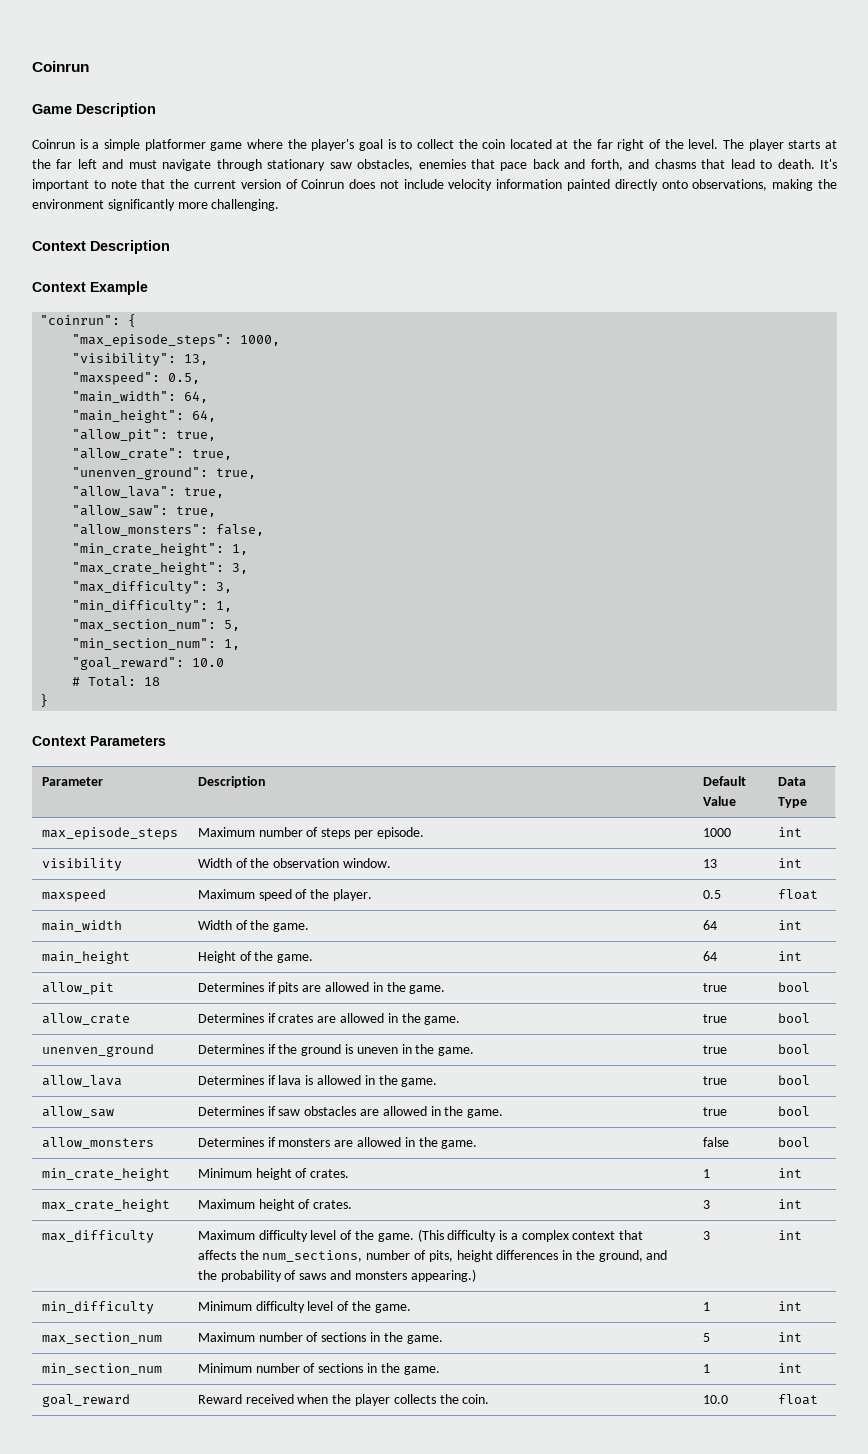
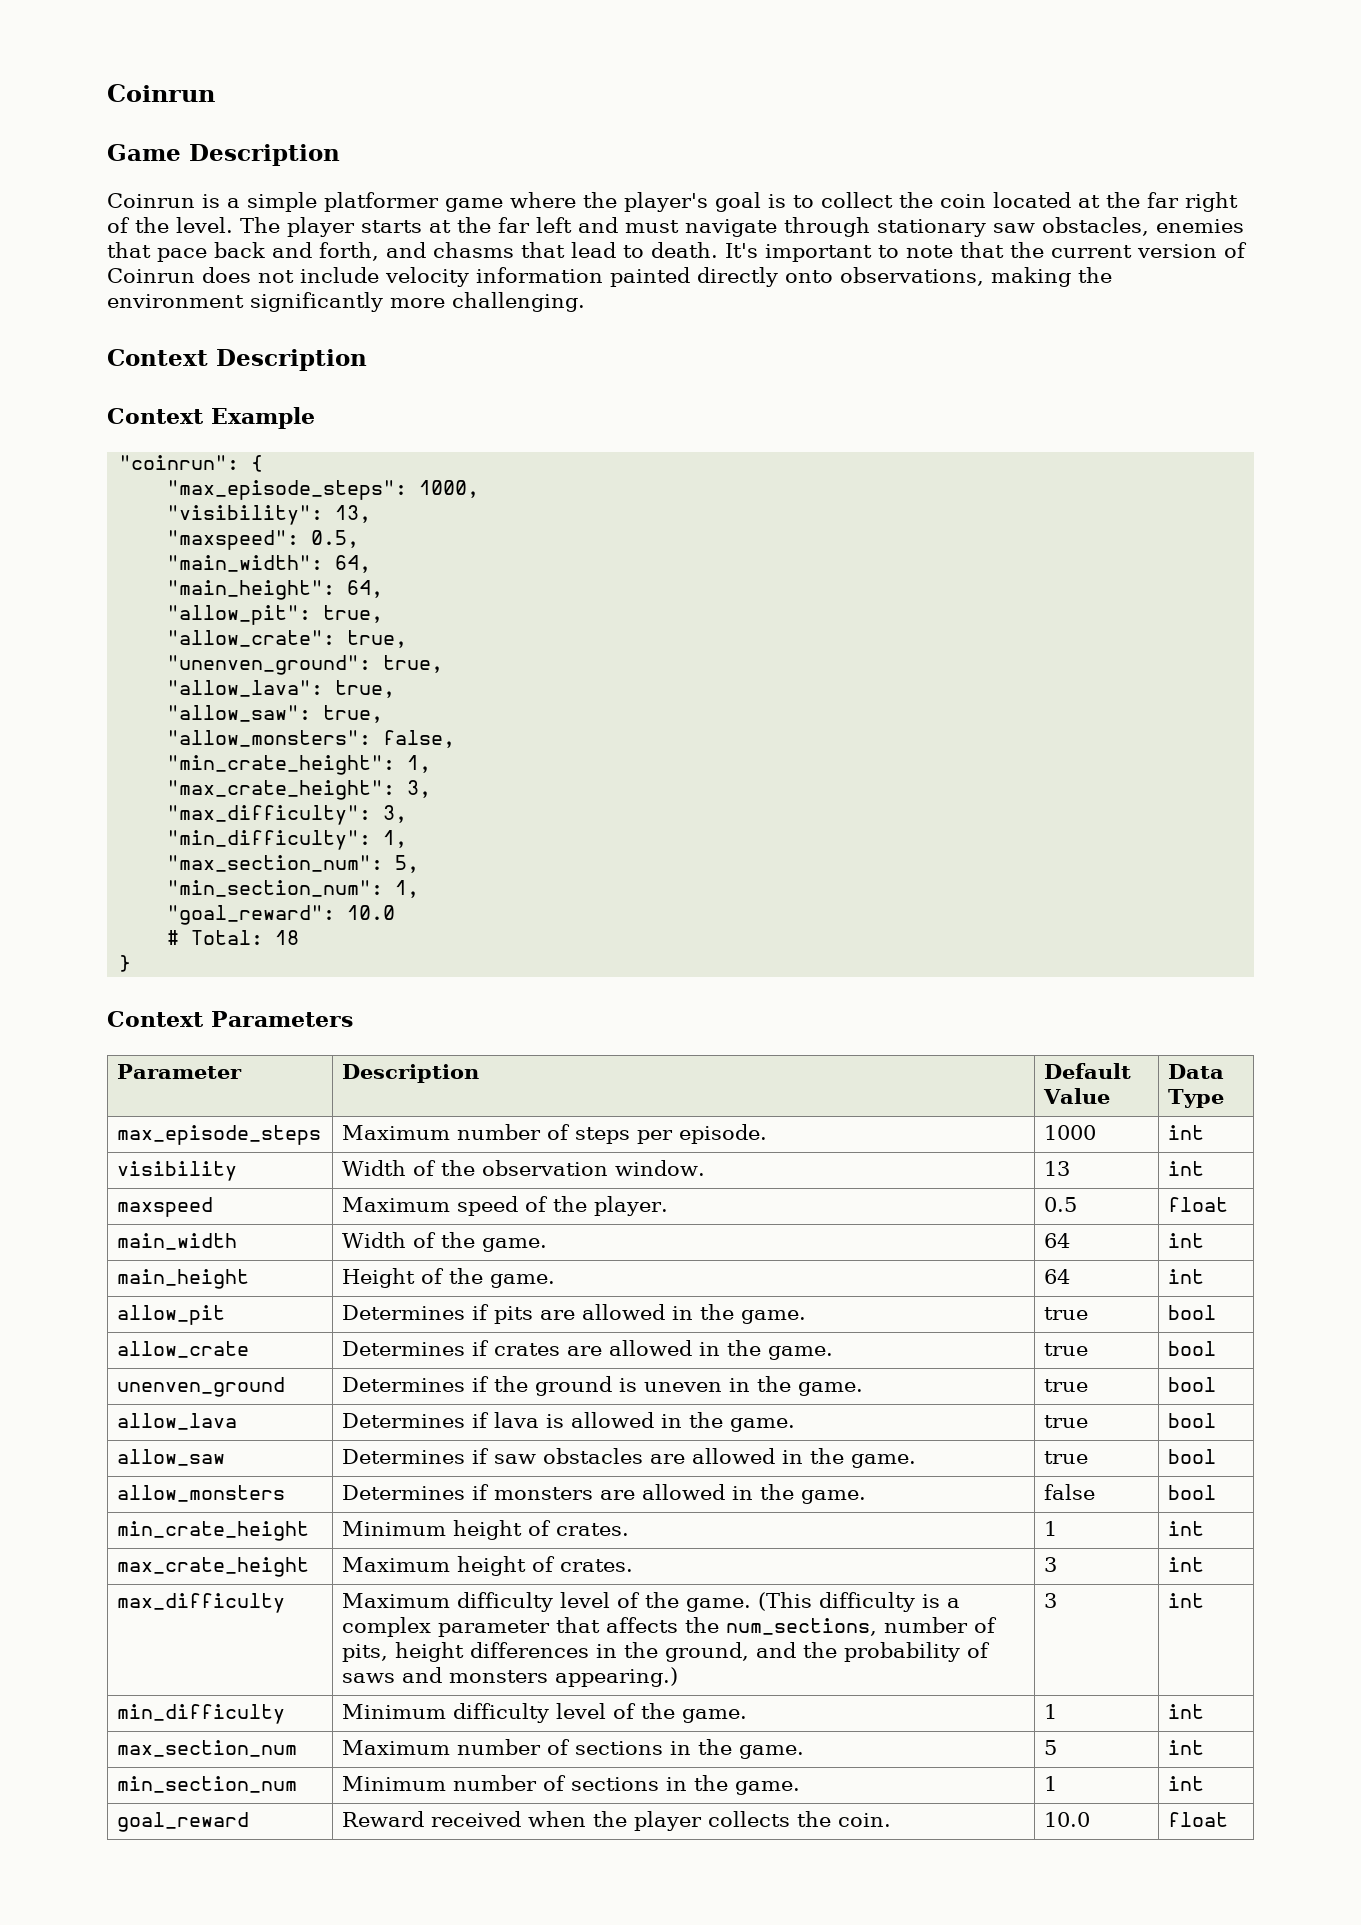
- max_difficulty | Maximum difficulty level of the game. (This difficulty is a complex context that affects the num_sections, number of pits, height differences in the ground, and the probability of saws and monsters appearing.) | 3 | int
+ max_difficulty | Maximum difficulty level of the game. (This difficulty is a complex parameter that affects the num_sections, number of pits, height differences in the ground, and the probability of saws and monsters appearing.) | 3 | int

